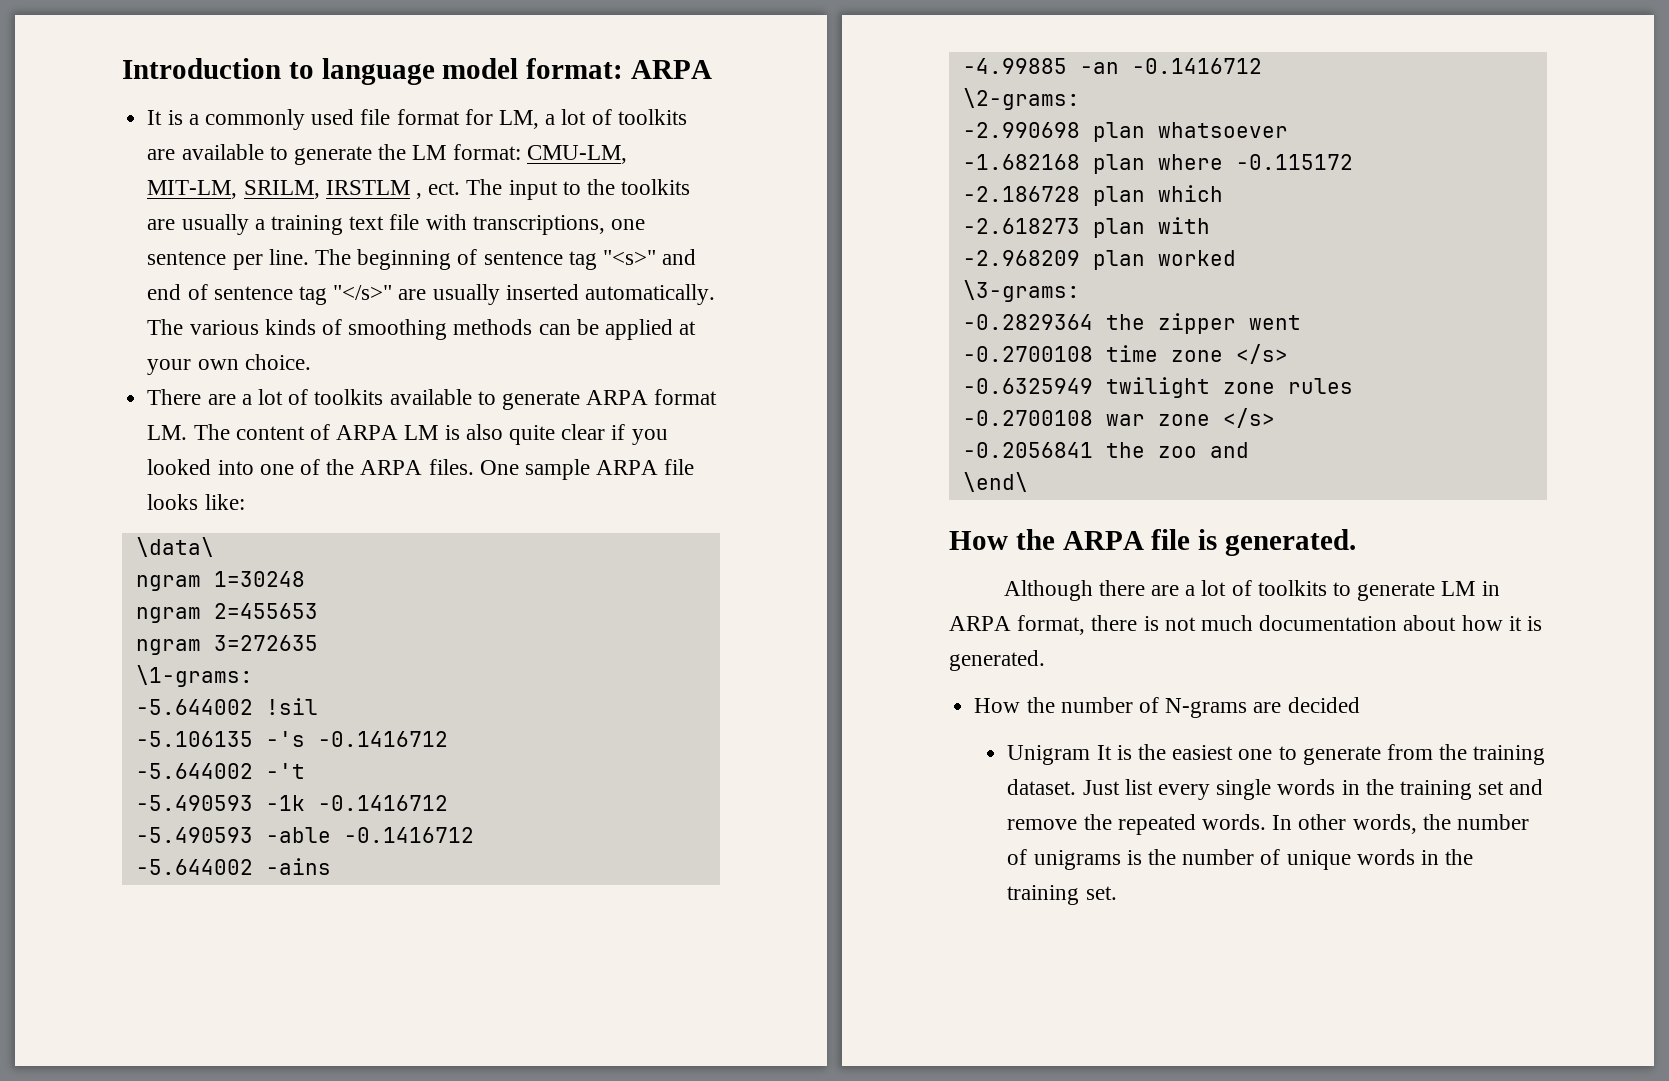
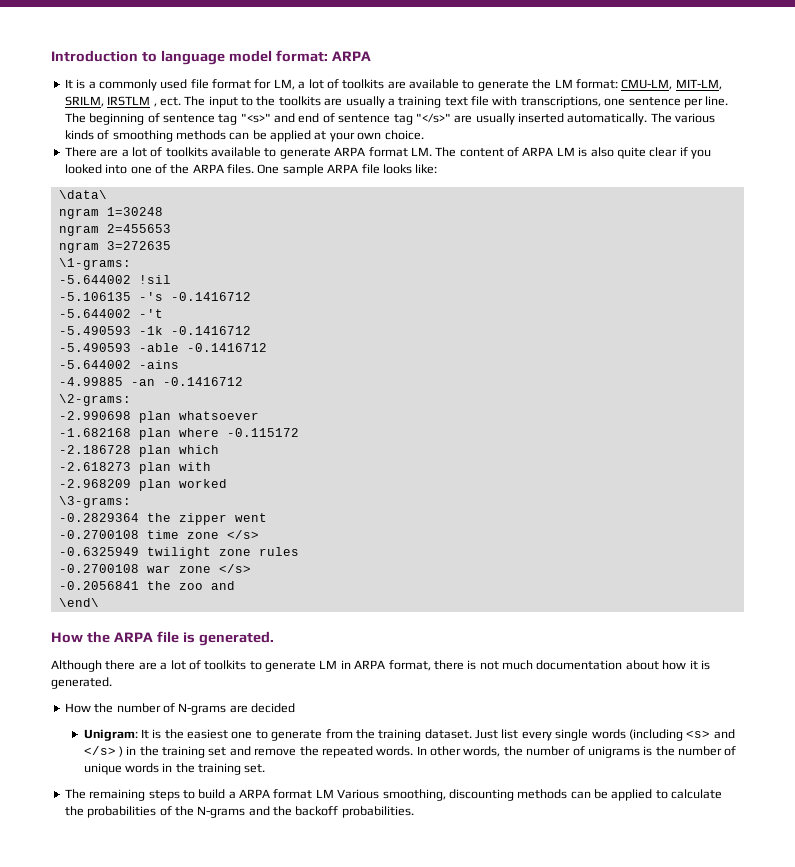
- Unigram It is the easiest one to generate from the training dataset.
+ Unigram: It is the easiest one to generate from the training dataset.
- Just list every single words in the training set and remove the repeated words.
+ Just list every single words (including <s> and </s> ) in the training set and remove the repeated words.
+ The remaining steps to build a ARPA format LM Various smoothing, discounting methods can be applied to calculate the probabilities of the N-grams and the backoff probabilities.

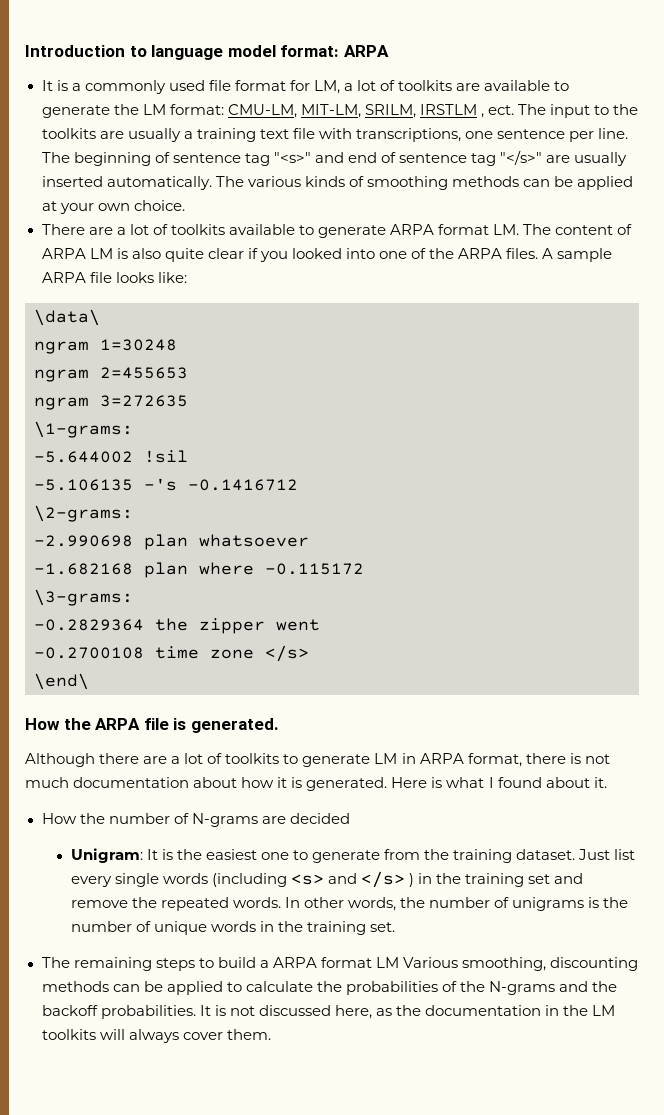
- One sample ARPA file looks like:
+ A sample ARPA file looks like:
- -5.644002 -'t
- -5.490593 -1k -0.1416712
- -5.490593 -able -0.1416712
- -5.644002 -ains
- -4.99885 -an -0.1416712
- -2.186728 plan which
- -2.618273 plan with
- -2.968209 plan worked
- -0.6325949 twilight zone rules
- -0.2700108 war zone </s>
- -0.2056841 the zoo and
+ Here is what I found about it.
+ It is not discussed here, as the documentation in the LM toolkits will always cover them.

